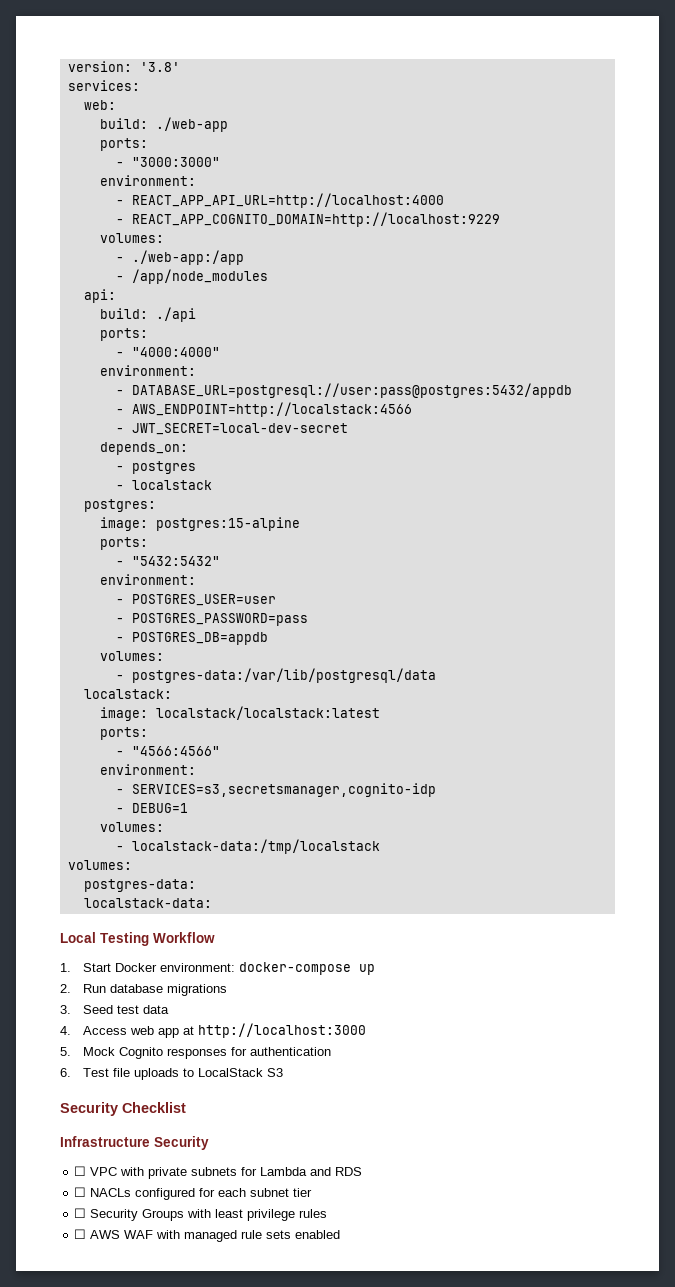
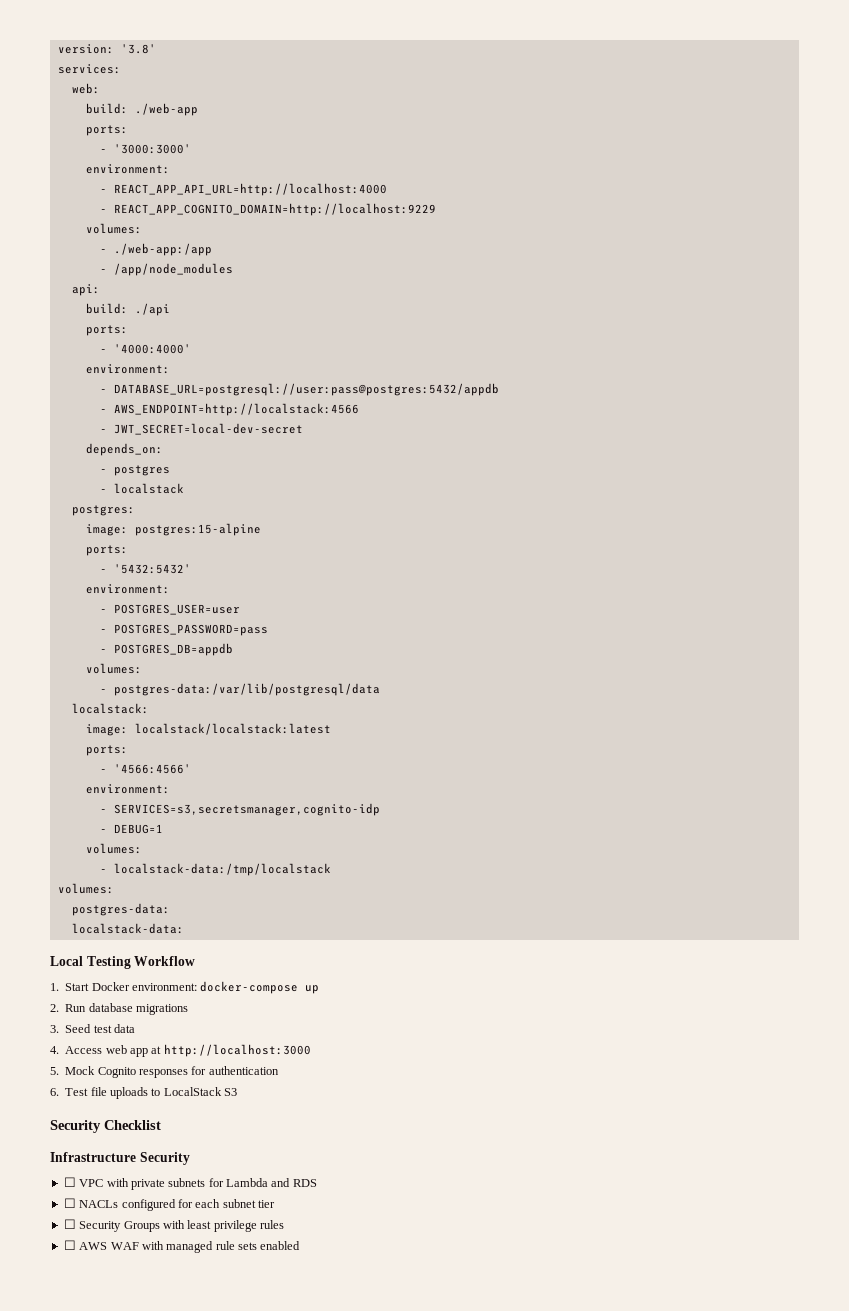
- - "3000:3000"
+ - '3000:3000'
- - "4000:4000"
+ - '4000:4000'
- - "5432:5432"
+ - '5432:5432'
- - "4566:4566"
+ - '4566:4566'

